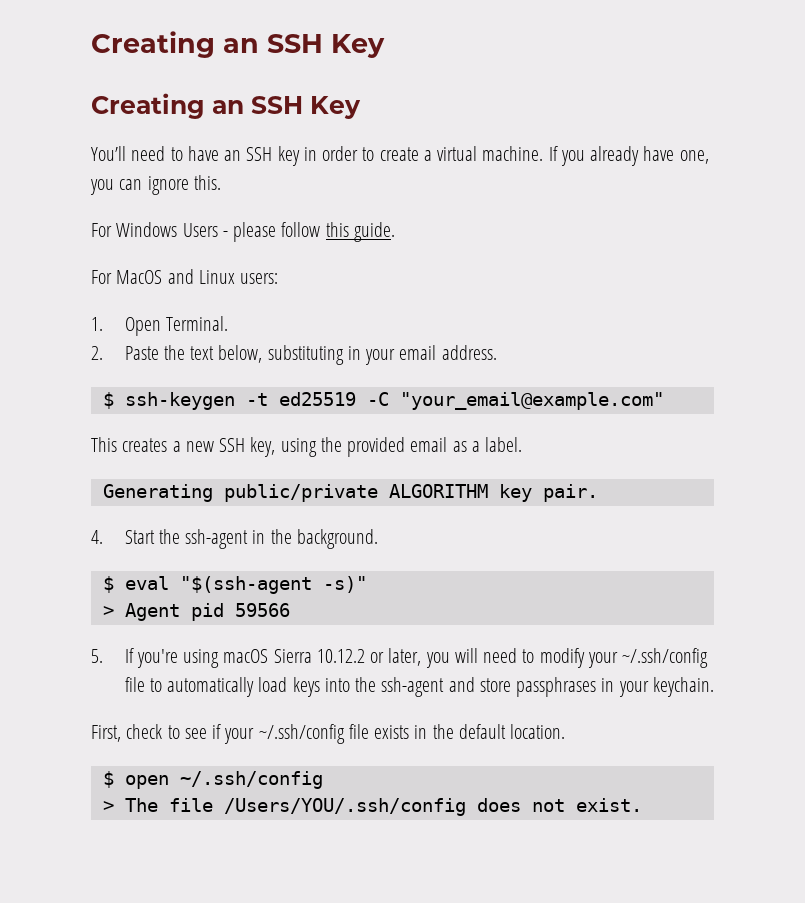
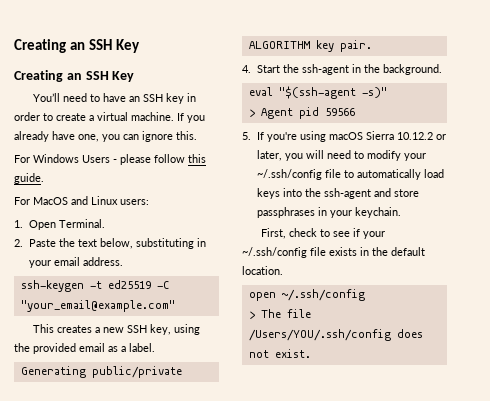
- $ ssh-keygen -t ed25519 -C "your_email@example.com"
+ ssh-keygen -t ed25519 -C "your_email@example.com"
- $ eval "$(ssh-agent -s)"
+ eval "$(ssh-agent -s)"
- $ open ~/.ssh/config
+ open ~/.ssh/config

